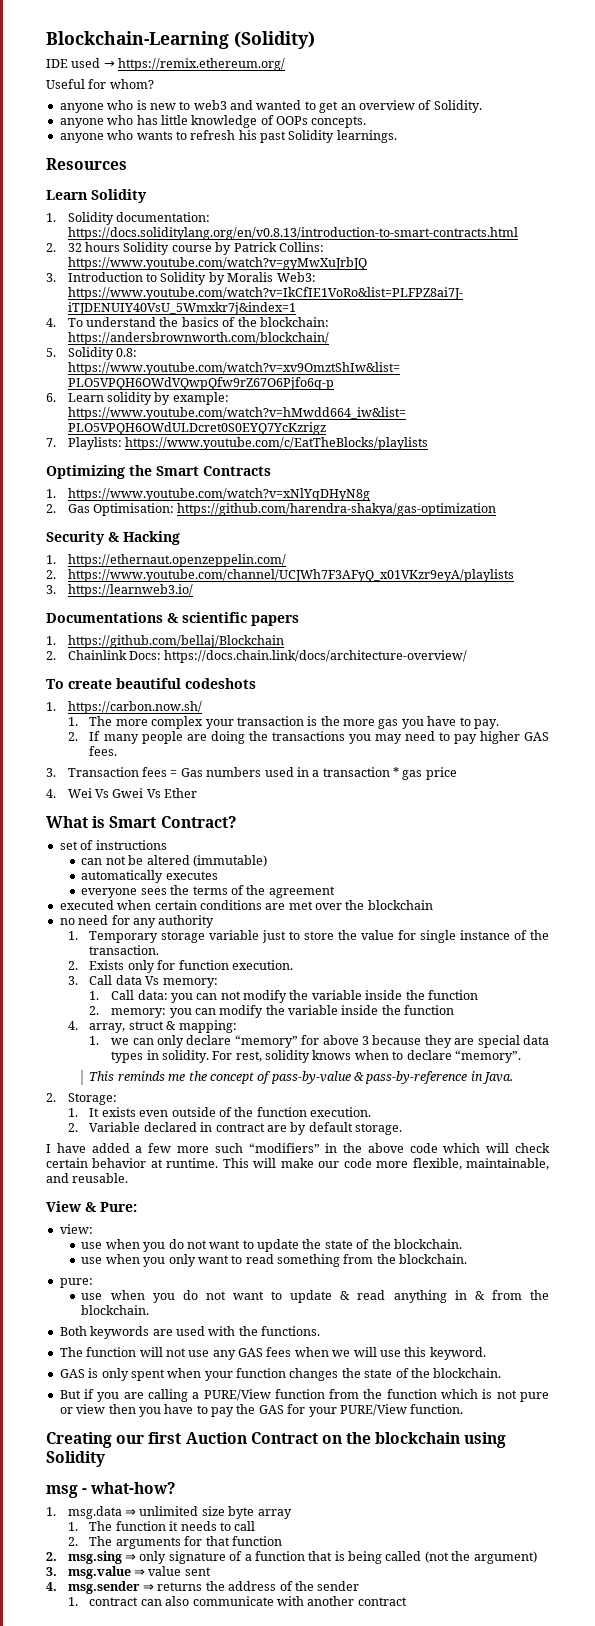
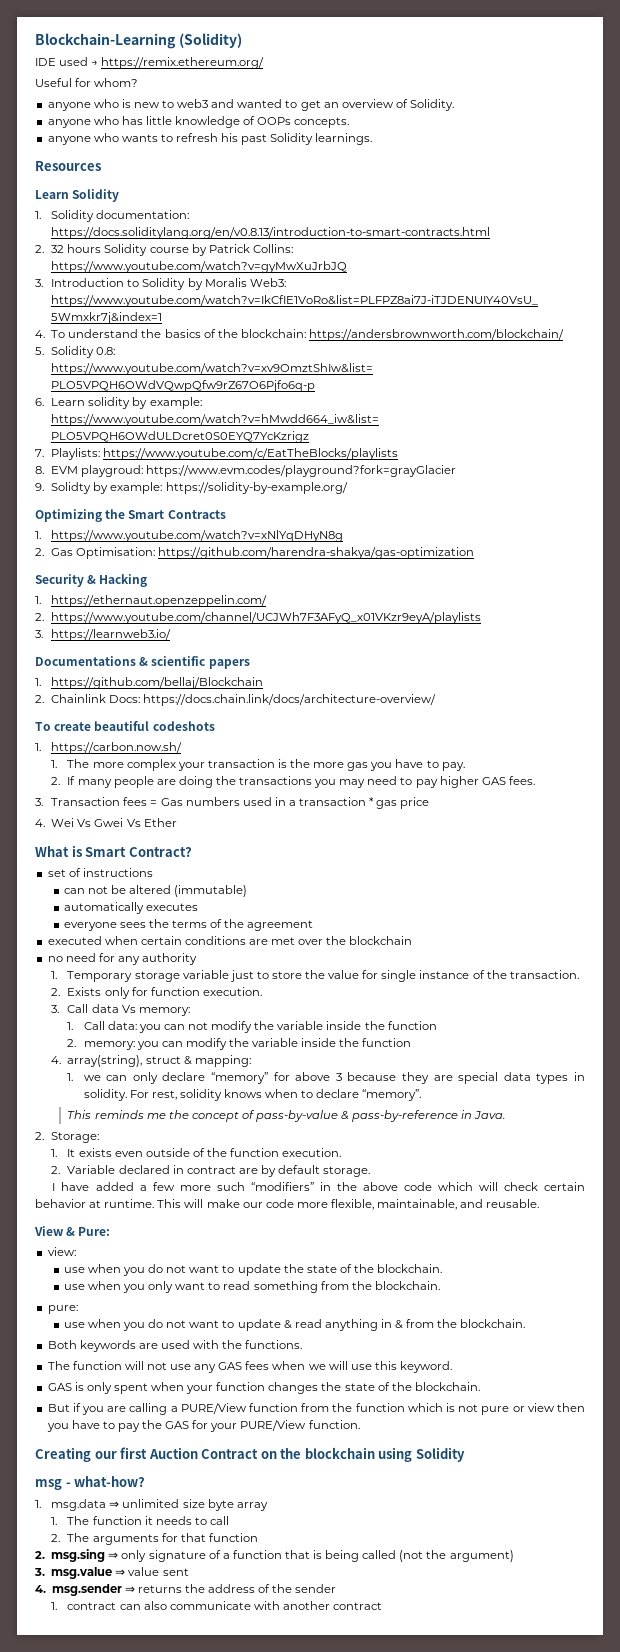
+ 8. EVM playgroud: https://www.evm.codes/playground?fork=grayGlacier
+ 9. Solidty by example: https://solidity-by-example.org/
- 4. array, struct & mapping:
+ 4. array(string), struct & mapping:

